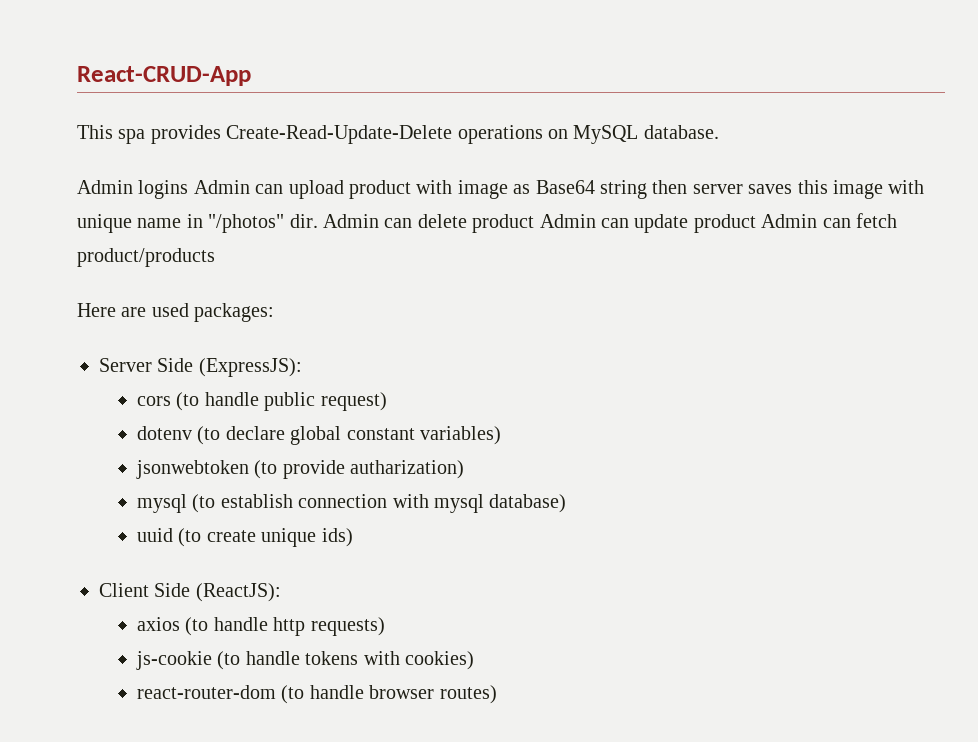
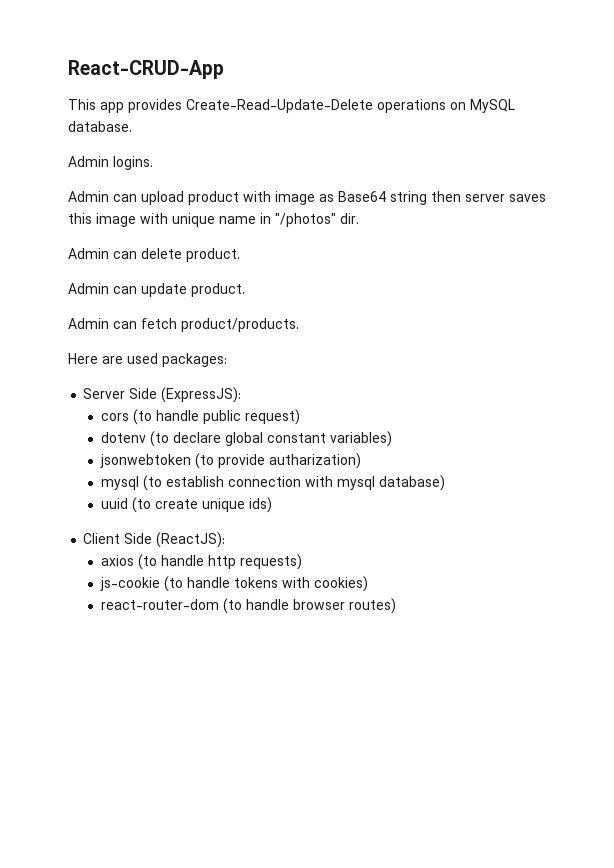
- This spa provides Create-Read-Update-Delete operations on MySQL database.
+ This app provides Create-Read-Update-Delete operations on MySQL database.
- Admin logins Admin can upload product with image as Base64 string then server saves this image with unique name in "/photos" dir. Admin can delete product Admin can update product Admin can fetch product/products
+ Admin logins.
+ Admin can upload product with image as Base64 string then server saves this image with unique name in "/photos" dir.
+ Admin can delete product.
+ Admin can update product.
+ Admin can fetch product/products.

